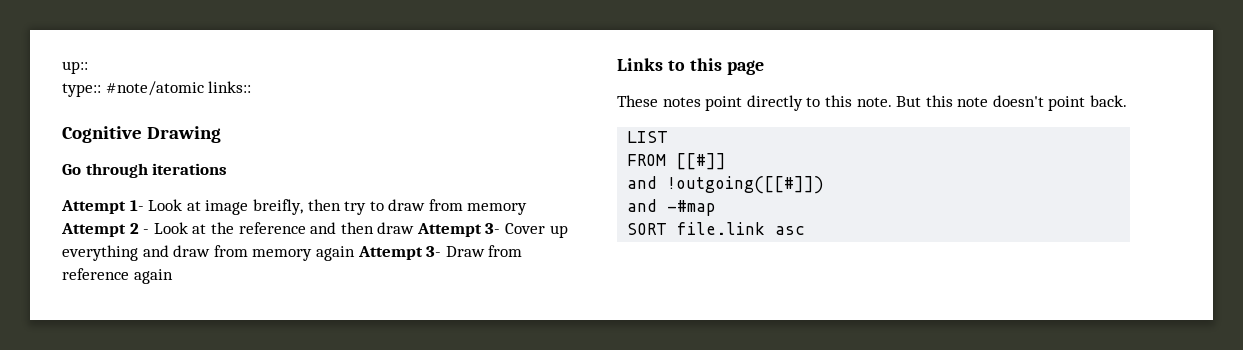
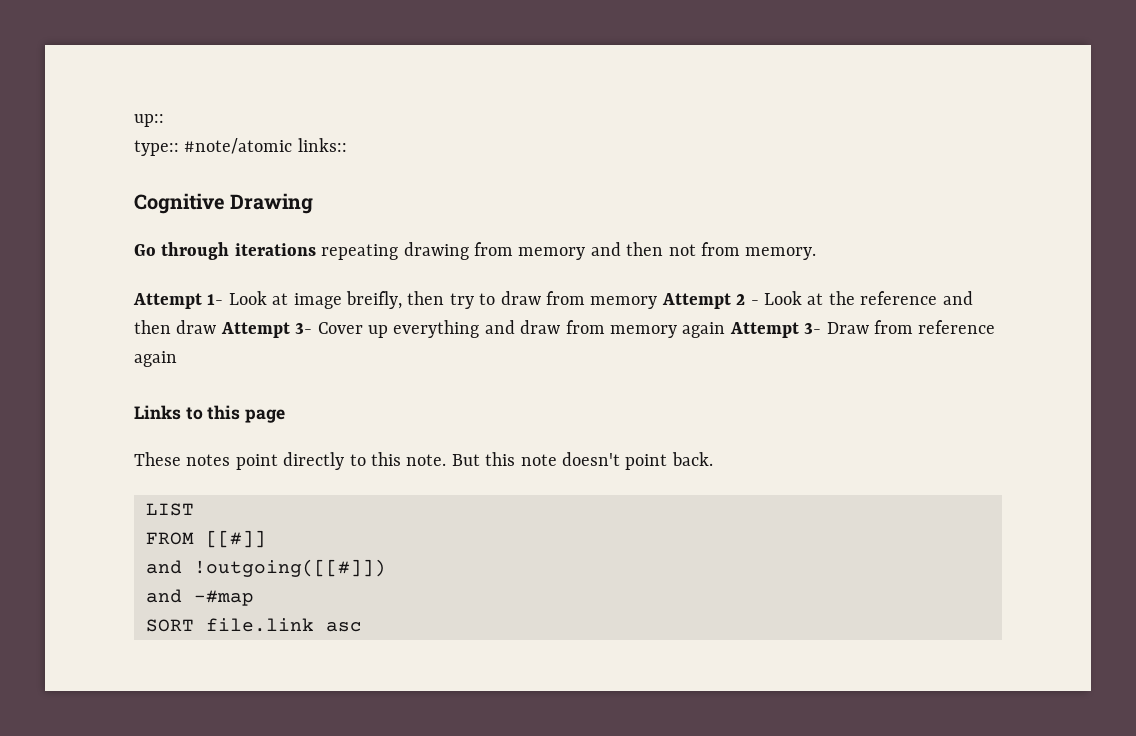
- Go through iterations
+ Go through iterations repeating drawing from memory and then not from memory.

